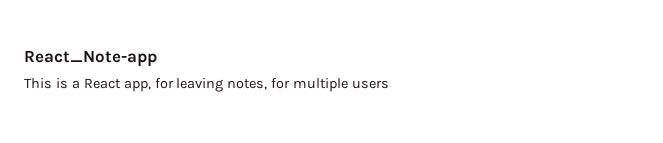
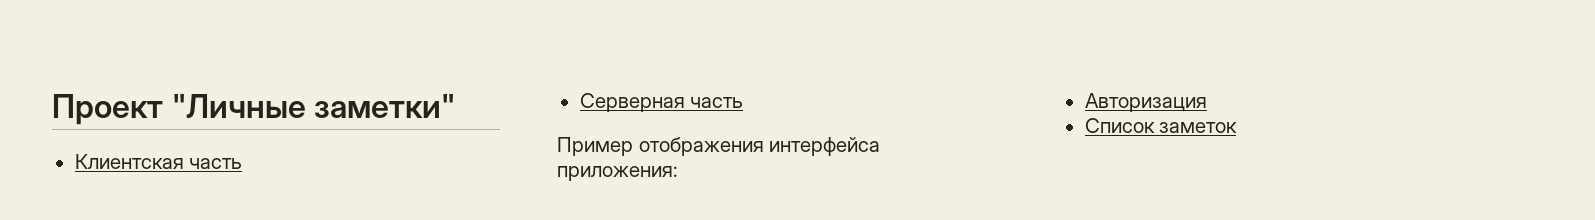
- React_Note-app
- This is a React app, for leaving notes, for multiple users
+ Проект "Личные заметки"
+ Клиентская часть
+ Серверная часть
+ Пример отображения интерфейса приложения:
+ Авторизация
+ Список заметок

